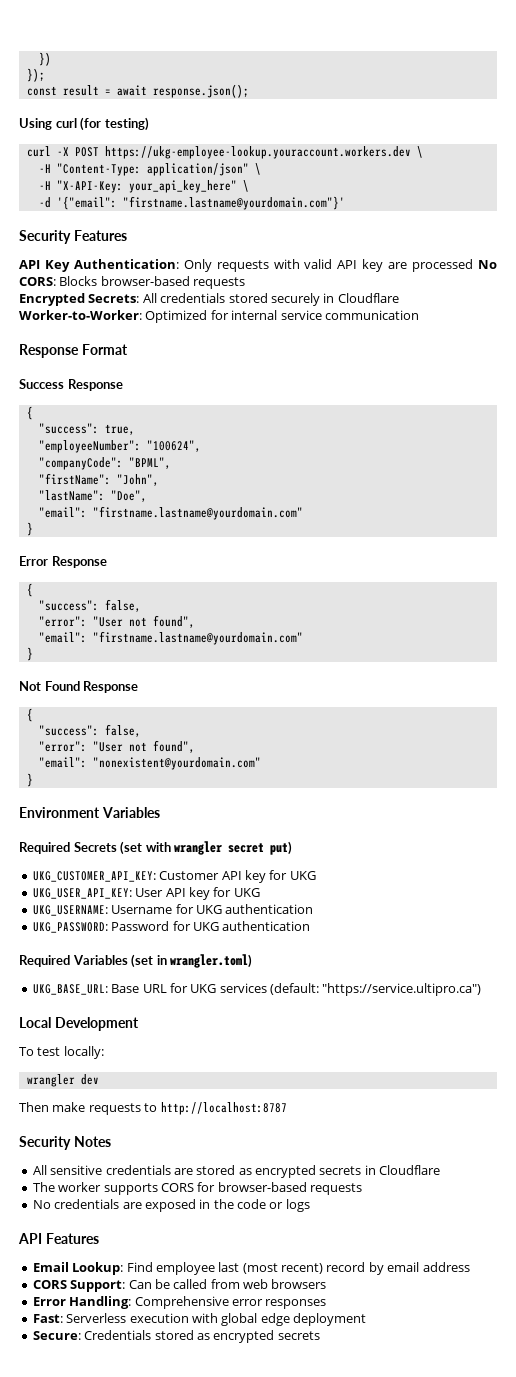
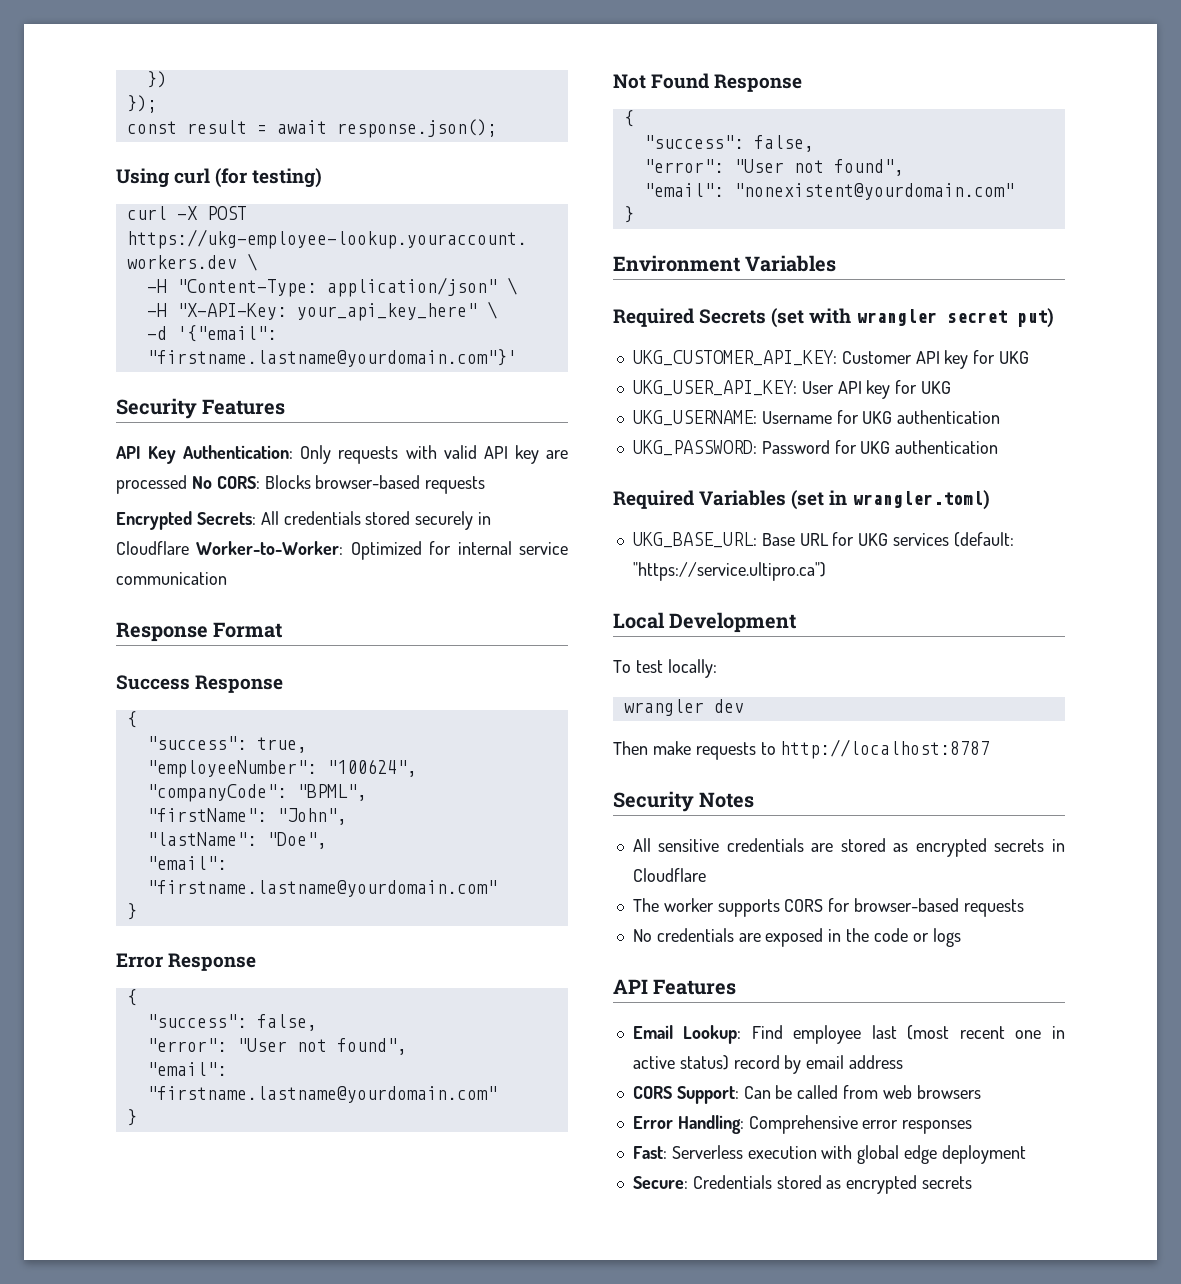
- Email Lookup: Find employee last (most recent) record by email address
+ Email Lookup: Find employee last (most recent one in active status) record by email address

